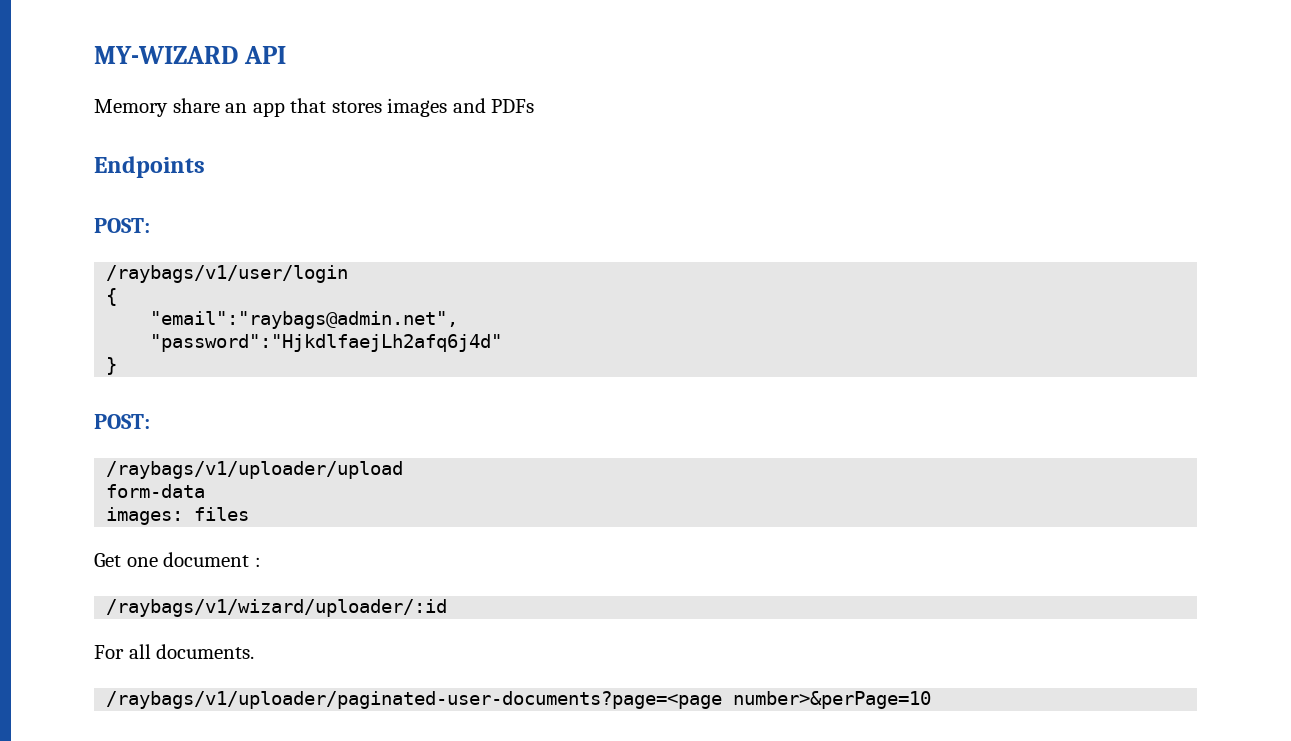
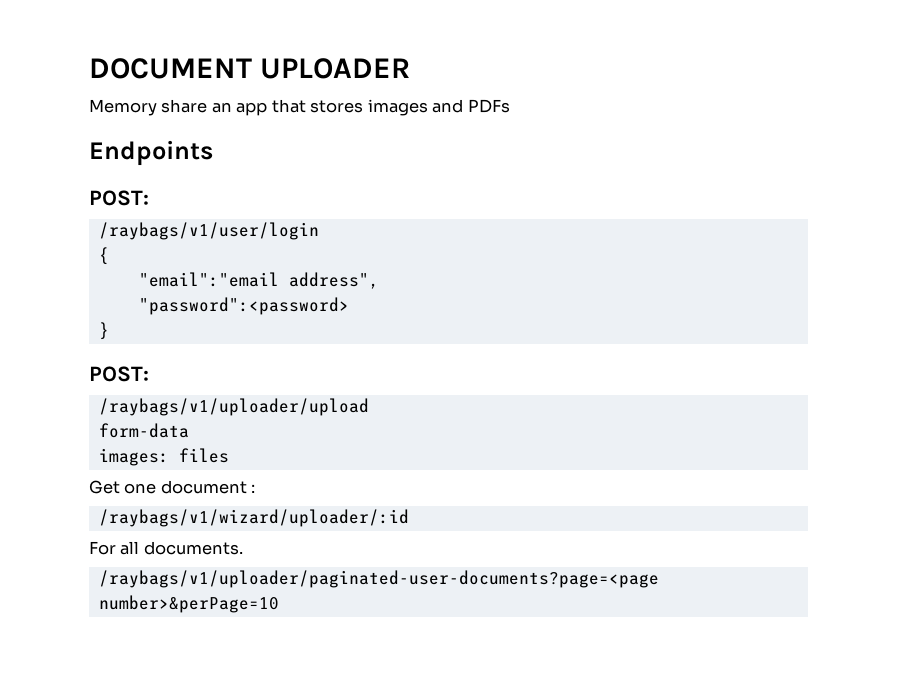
- MY-WIZARD API
+ DOCUMENT UPLOADER
- "email":"raybags@admin.net",
- "password":"HjkdlfaejLh2afq6j4d"
+ "email":"email address",
+ "password":<password>

